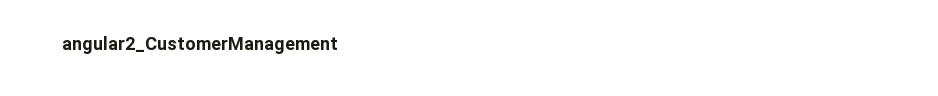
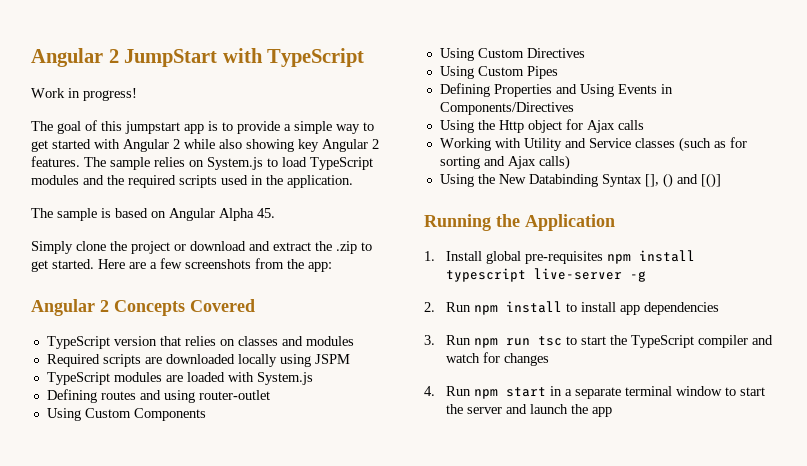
- angular2_CustomerManagement
+ Angular 2 JumpStart with TypeScript
+ Work in progress!
+ The goal of this jumpstart app is to provide a simple way to get started with Angular 2 while also showing key Angular 2 features. The sample relies on System.js to load TypeScript modules and the required scripts used in the application.
+ The sample is based on Angular Alpha 45.
+ Simply clone the project or download and extract the .zip to get started. Here are a few screenshots from the app:
+ Angular 2 Concepts Covered
+ TypeScript version that relies on classes and modules
+ Required scripts are downloaded locally using JSPM
+ TypeScript modules are loaded with System.js
+ Defining routes and using router-outlet
+ Using Custom Components
+ Using Custom Directives
+ Using Custom Pipes
+ Defining Properties and Using Events in Components/Directives
+ Using the Http object for Ajax calls
+ Working with Utility and Service classes (such as for sorting and Ajax calls)
+ Using the New Databinding Syntax [], () and [()]
+ Running the Application
+ 1. Install global pre-requisites npm install typescript live-server -g
+ 2. Run npm install to install app dependencies
+ 3. Run npm run tsc to start the TypeScript compiler and watch for changes
+ 4. Run npm start in a separate terminal window to start the server and launch the app

